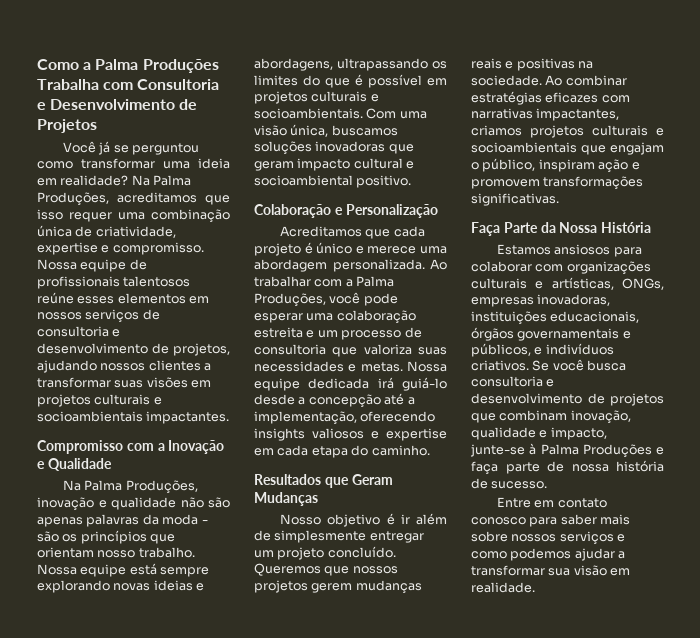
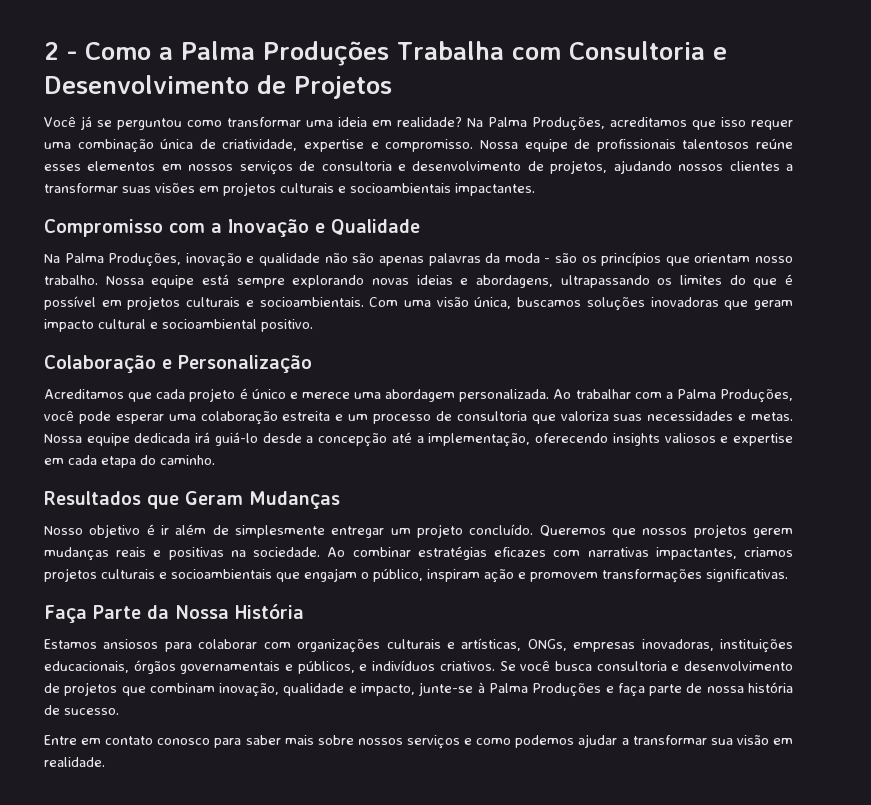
- Como a Palma Produções Trabalha com Consultoria e Desenvolvimento de Projetos
+ 2 - Como a Palma Produções Trabalha com Consultoria e Desenvolvimento de Projetos

